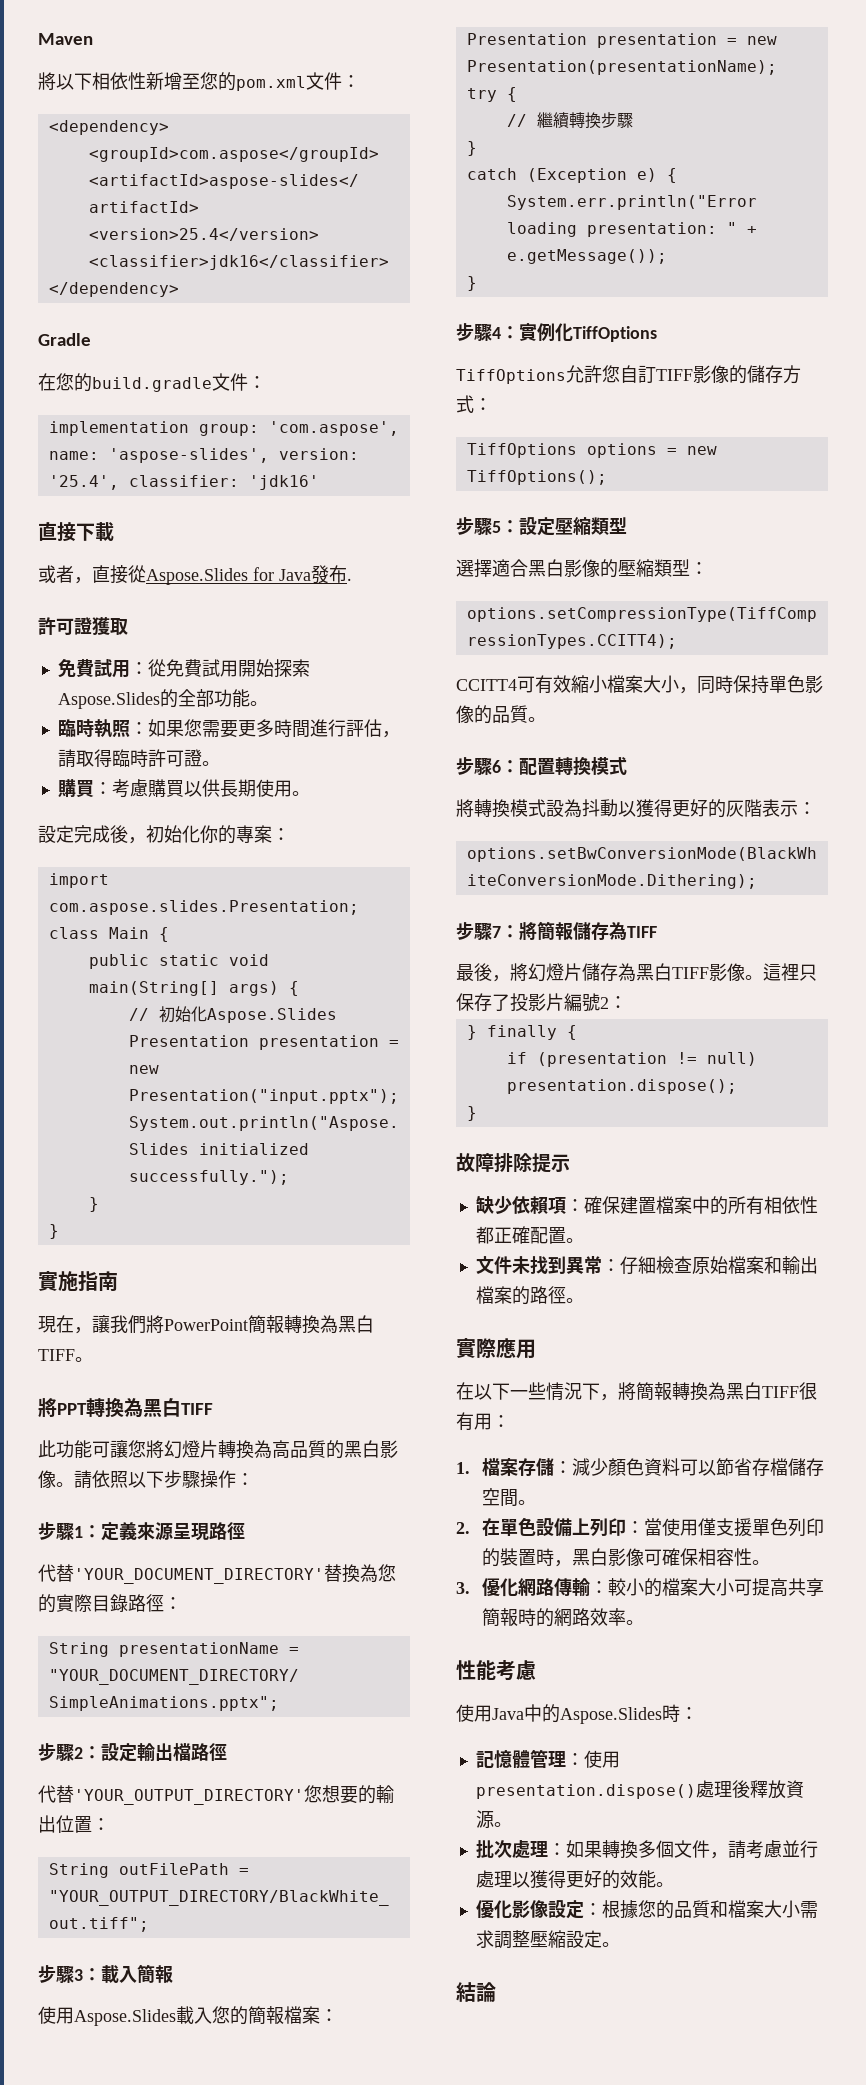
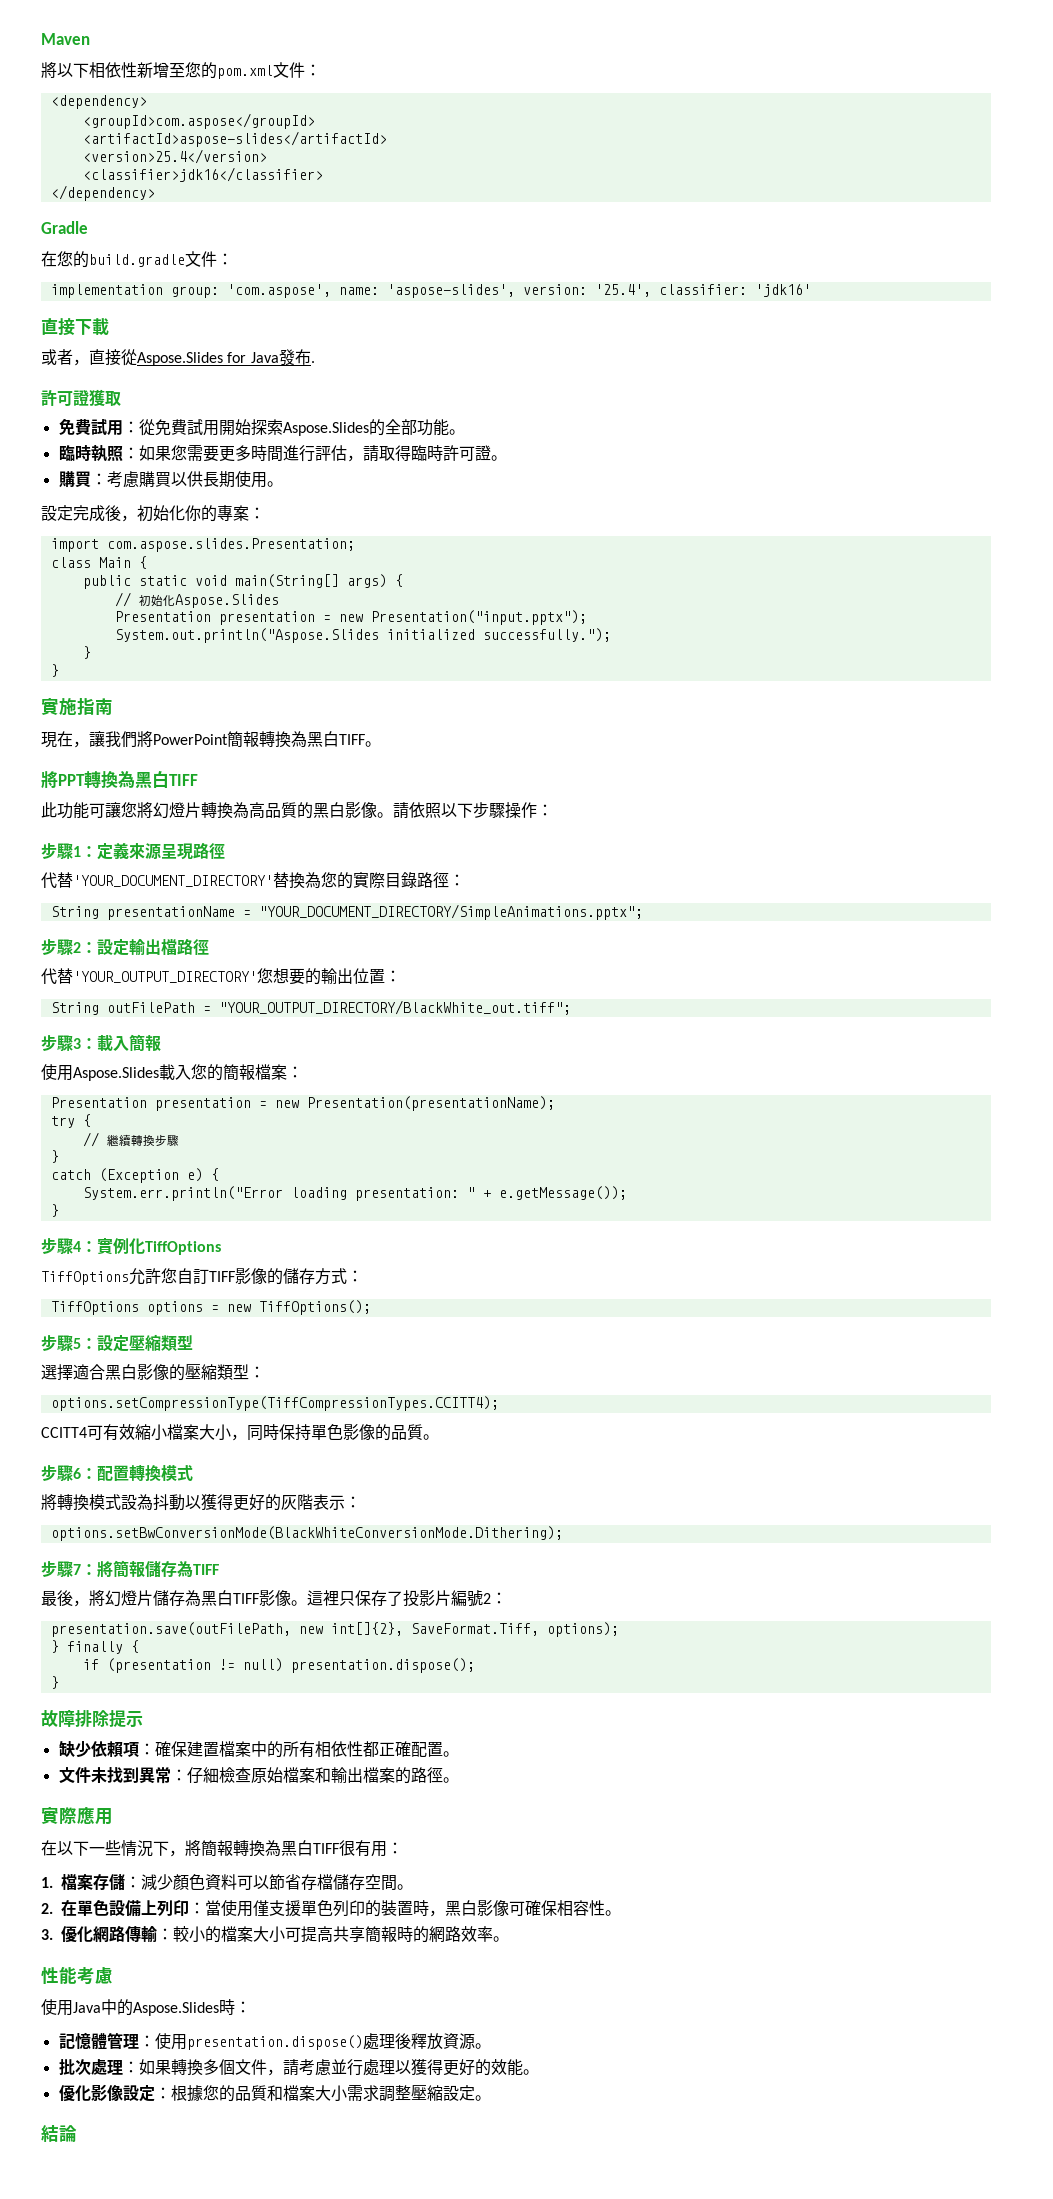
+ presentation.save(outFilePath, new int[]{2}, SaveFormat.Tiff, options);

